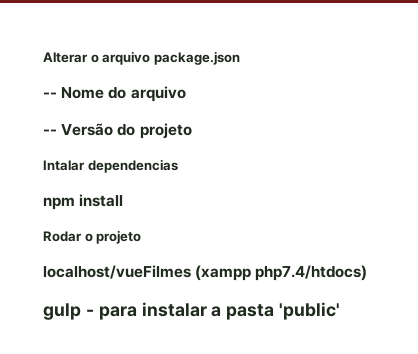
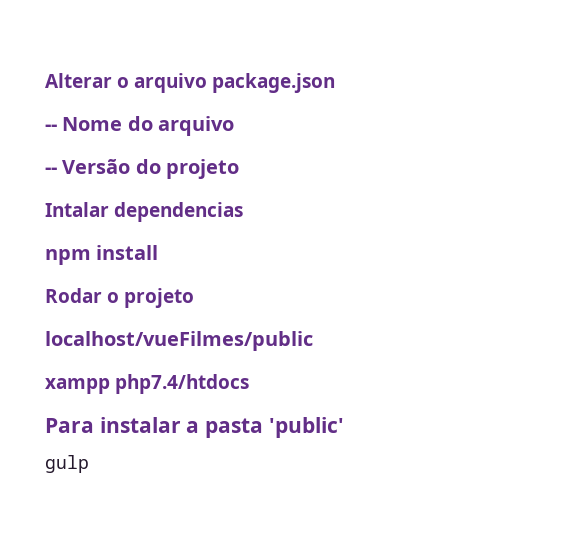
- localhost/vueFilmes (xampp php7.4/htdocs)
- gulp - para instalar a pasta 'public'
+ localhost/vueFilmes/public
+ xampp php7.4/htdocs
+ Para instalar a pasta 'public'
+ gulp

